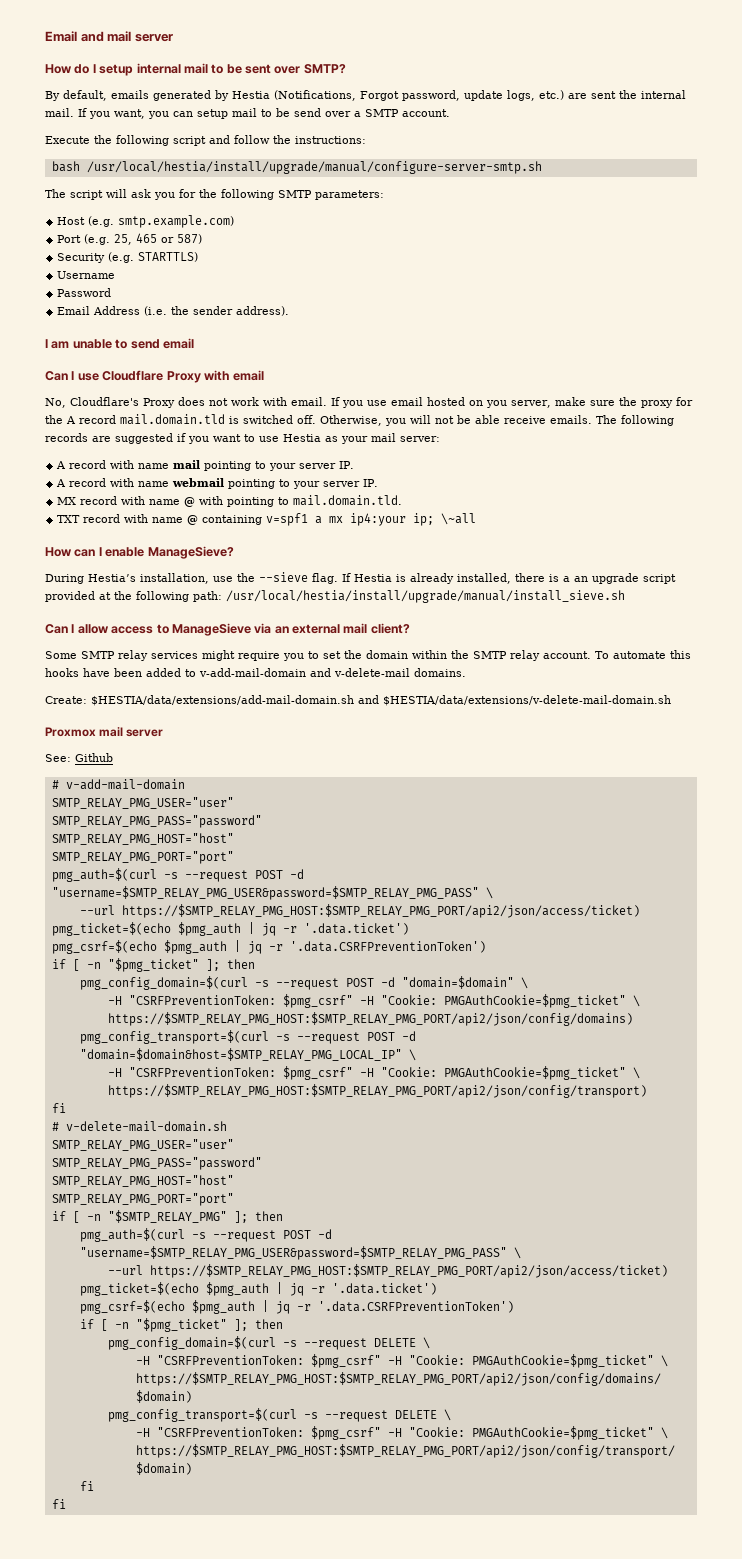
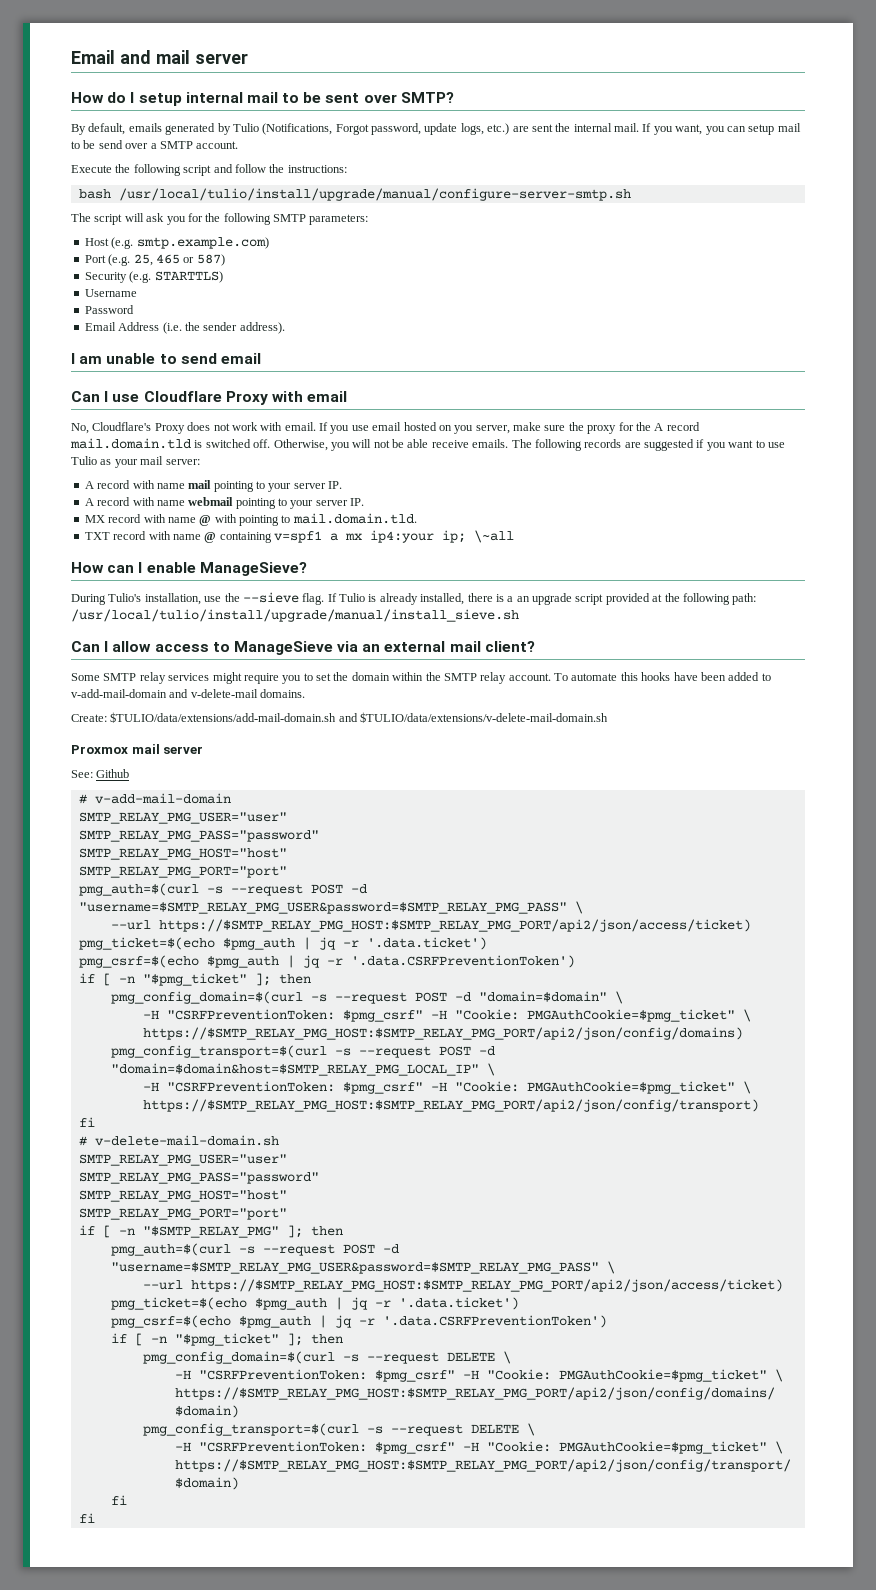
- By default, emails generated by Hestia (Notifications, Forgot password, update logs, etc.) are sent the internal mail.
+ By default, emails generated by Tulio (Notifications, Forgot password, update logs, etc.) are sent the internal mail.
- bash /usr/local/hestia/install/upgrade/manual/configure-server-smtp.sh
+ bash /usr/local/tulio/install/upgrade/manual/configure-server-smtp.sh
- The following records are suggested if you want to use Hestia as your mail server:
+ The following records are suggested if you want to use Tulio as your mail server:
- During Hestia’s installation, use the --sieve flag.
+ During Tulio's installation, use the --sieve flag.
- If Hestia is already installed, there is a an upgrade script provided at the following path: /usr/local/hestia/install/upgrade/manual/install_sieve.sh
+ If Tulio is already installed, there is a an upgrade script provided at the following path: /usr/local/tulio/install/upgrade/manual/install_sieve.sh
- Create: $HESTIA/data/extensions/add-mail-domain.sh and $HESTIA/data/extensions/v-delete-mail-domain.sh
+ Create: $TULIO/data/extensions/add-mail-domain.sh and $TULIO/data/extensions/v-delete-mail-domain.sh

